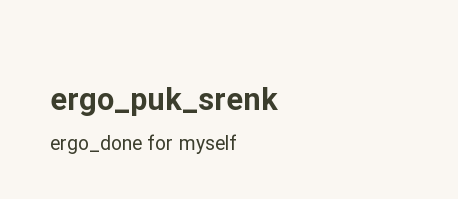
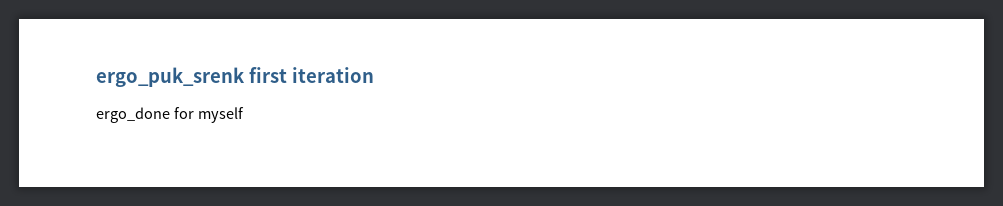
- ergo_puk_srenk
+ ergo_puk_srenk first iteration

